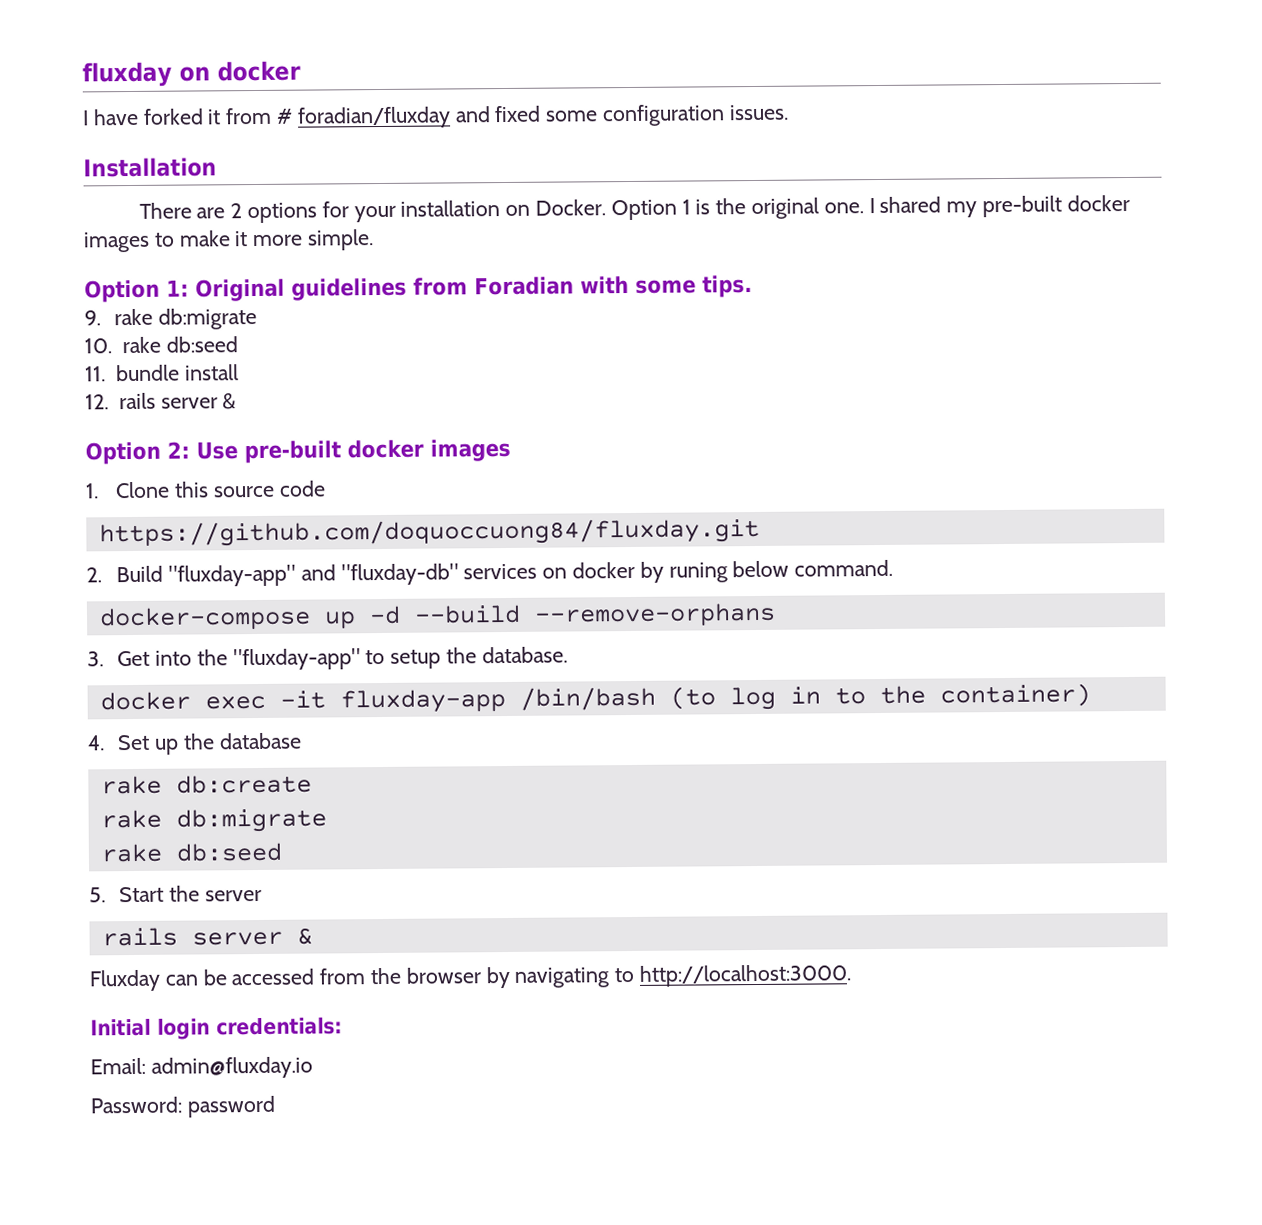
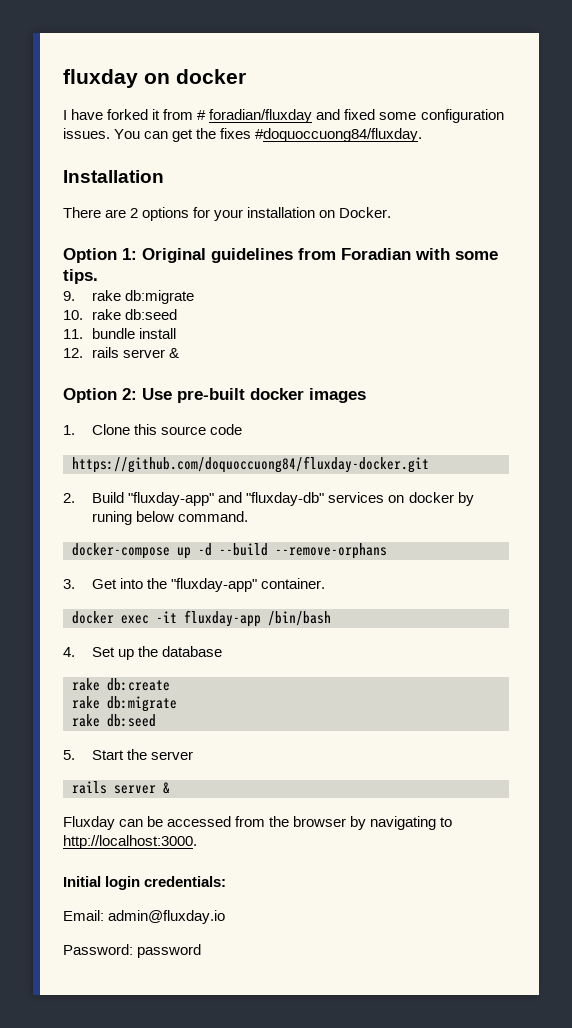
+ You can get the fixes #doquoccuong84/fluxday.
- Option 1 is the original one. I shared my pre-built docker images to make it more simple.
- https://github.com/doquoccuong84/fluxday.git
+ https://github.com/doquoccuong84/fluxday-docker.git
- 3. Get into the "fluxday-app" to setup the database.
+ 3. Get into the "fluxday-app" container.
- docker exec -it fluxday-app /bin/bash (to log in to the container)
+ docker exec -it fluxday-app /bin/bash

